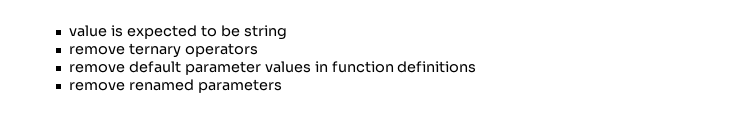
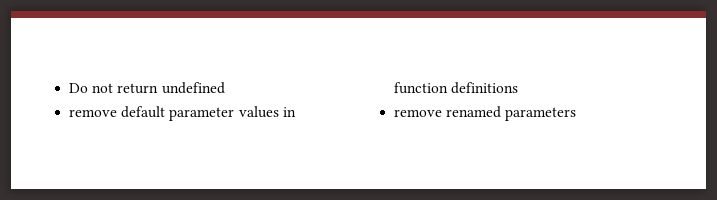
- value is expected to be string
- remove ternary operators
+ Do not return undefined

